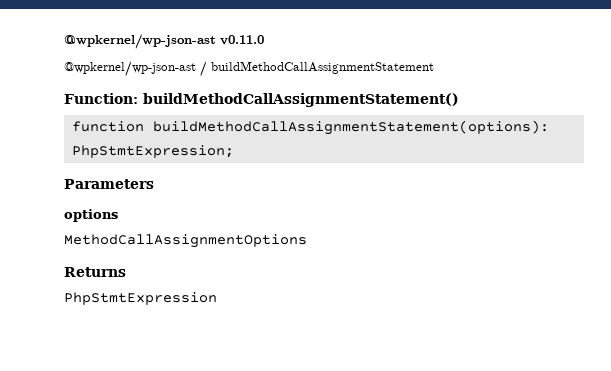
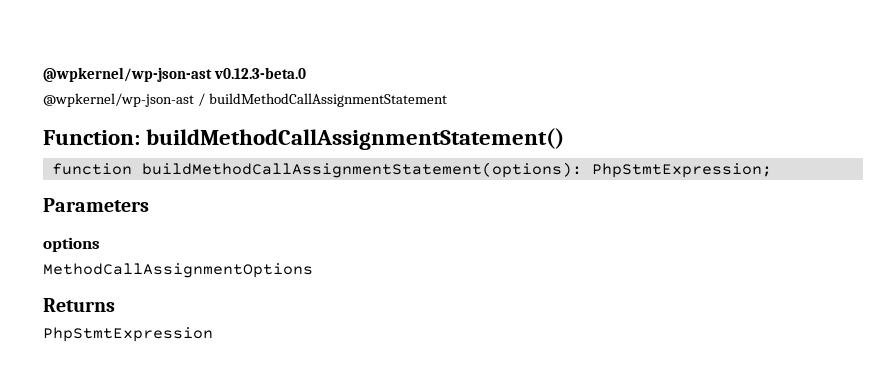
- @wpkernel/wp-json-ast v0.11.0
+ @wpkernel/wp-json-ast v0.12.3-beta.0

